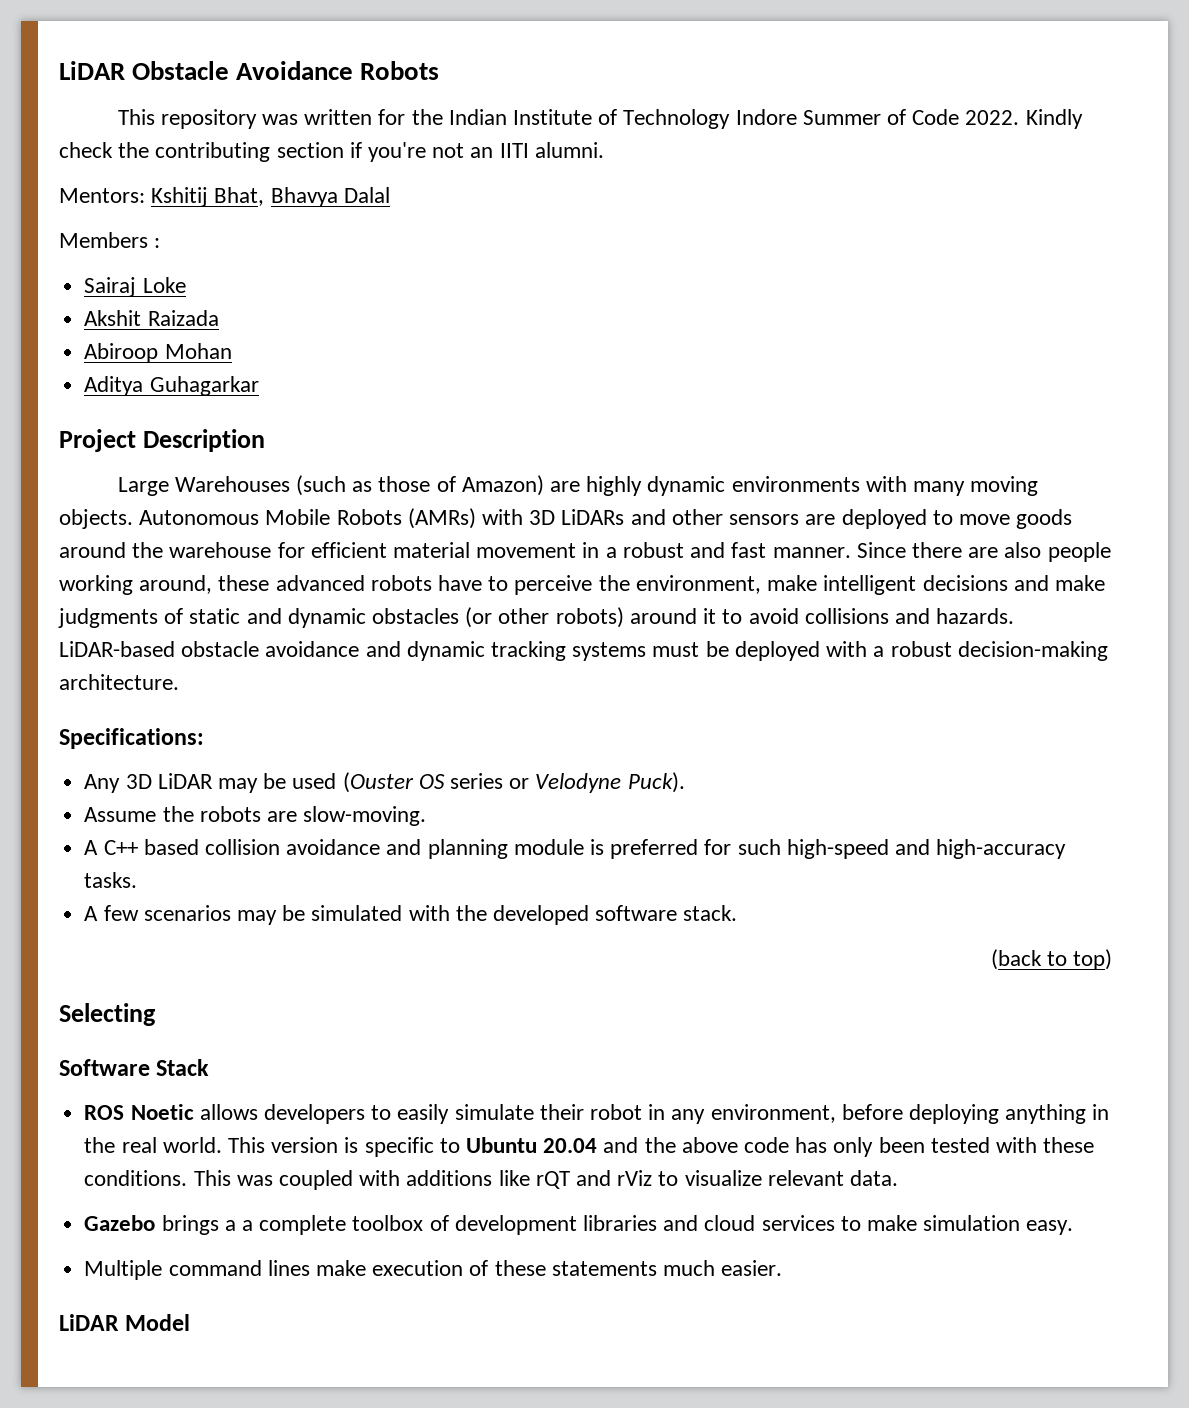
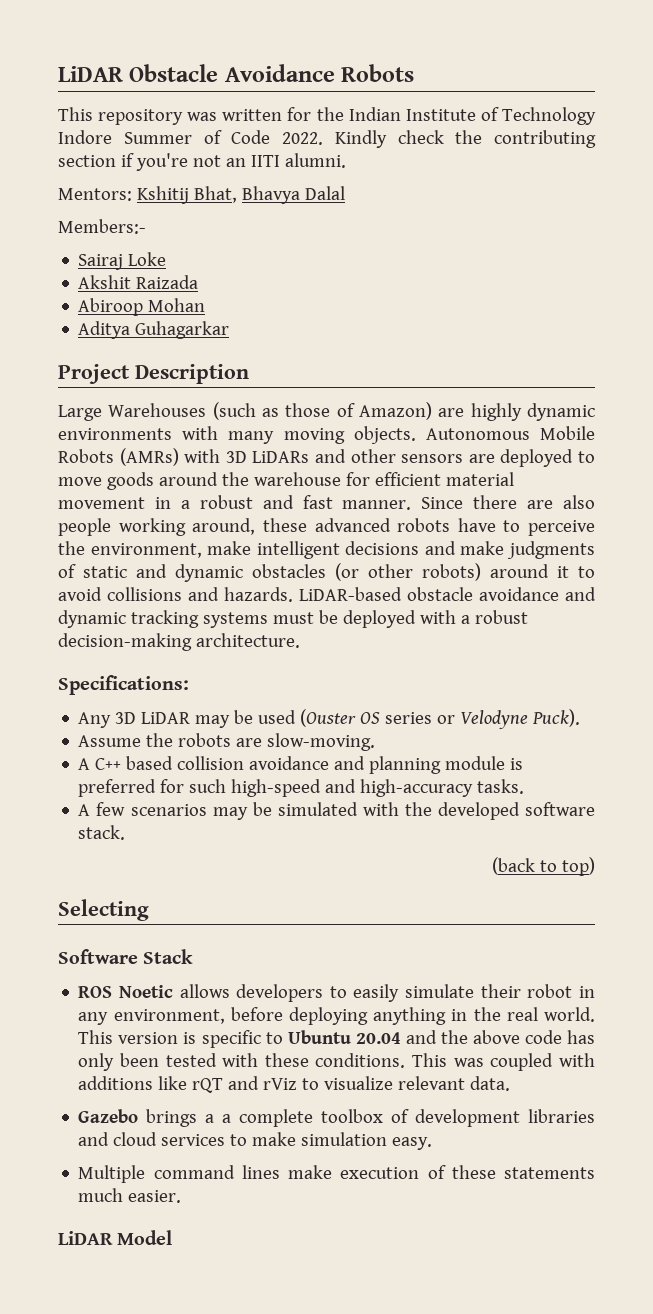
- Members :
+ Members:-

